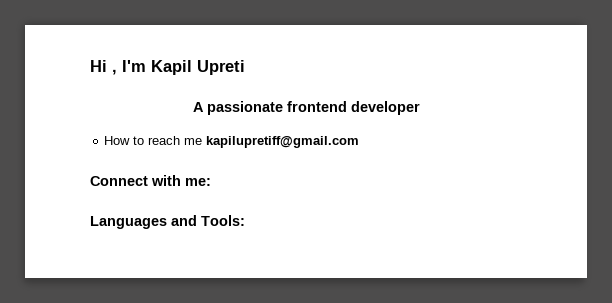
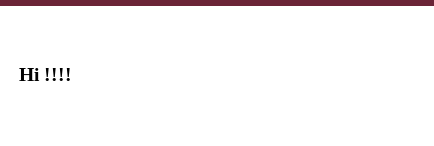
- Hi , I'm Kapil Upreti
- A passionate frontend developer
- How to reach me kapilupretiff@gmail.com
- Connect with me:
- Languages and Tools:
+ Hi !!!!

